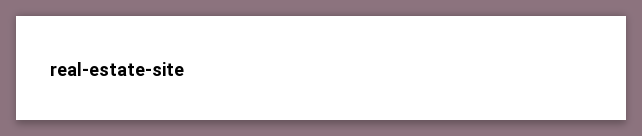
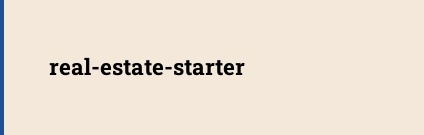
- real-estate-site
+ real-estate-starter

